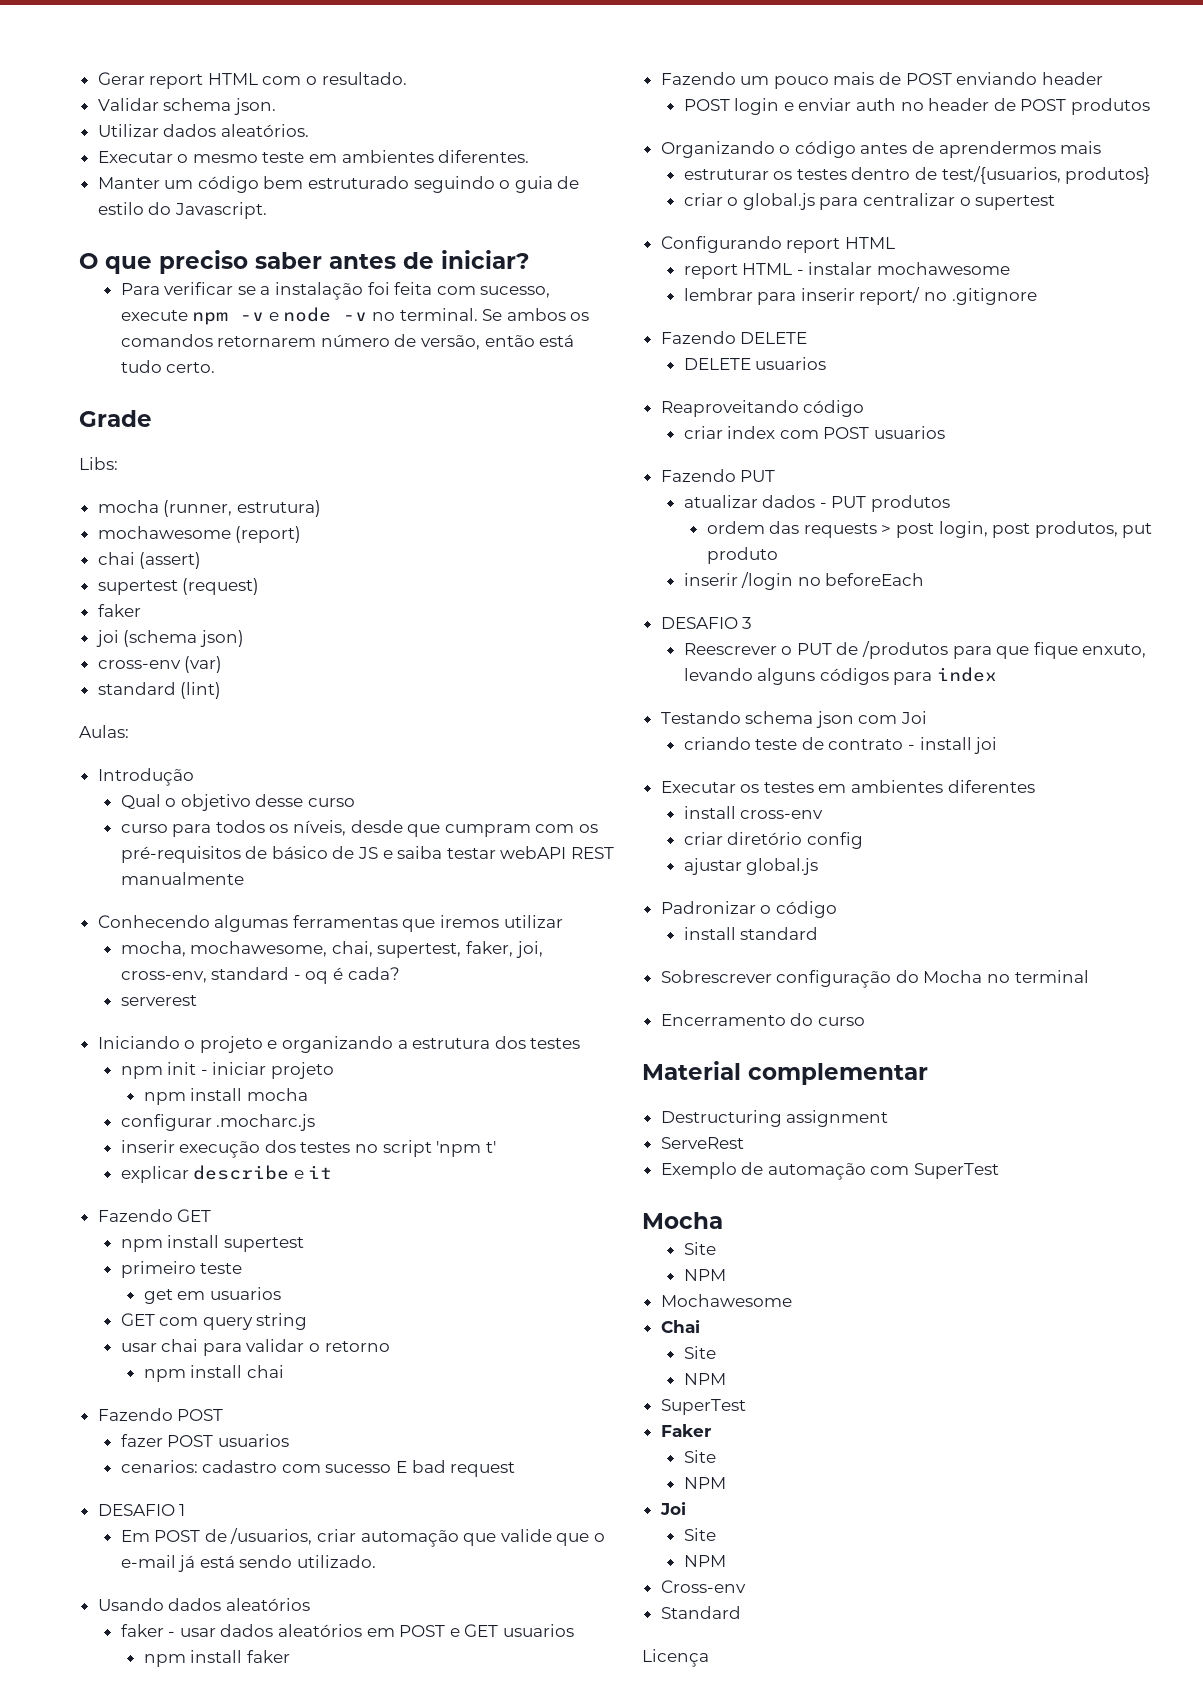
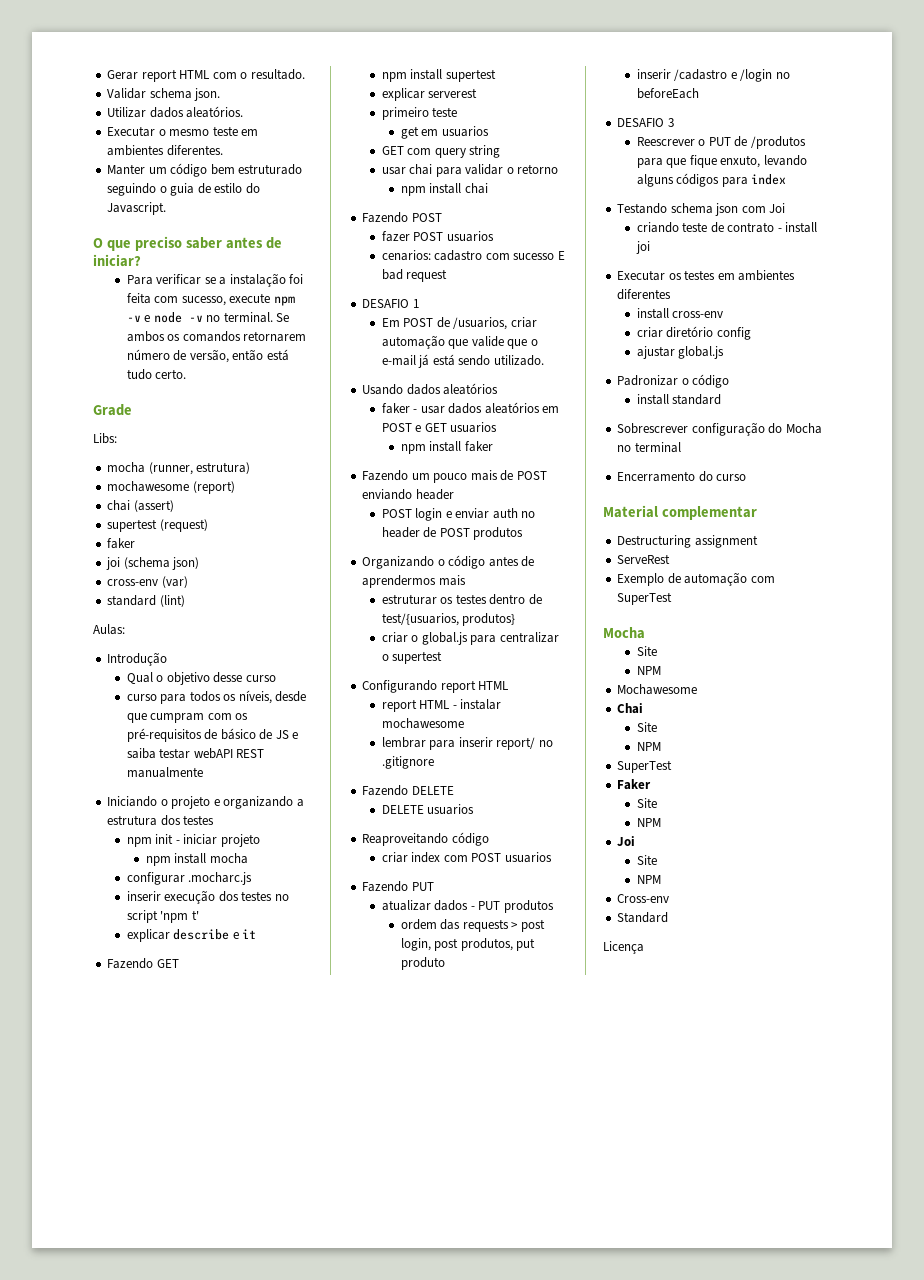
- Conhecendo algumas ferramentas que iremos utilizar
- mocha, mochawesome, chai, supertest, faker, joi, cross-env, standard - oq é cada?
- serverest
+ explicar serverest
- inserir /login no beforeEach
+ inserir /cadastro e /login no beforeEach

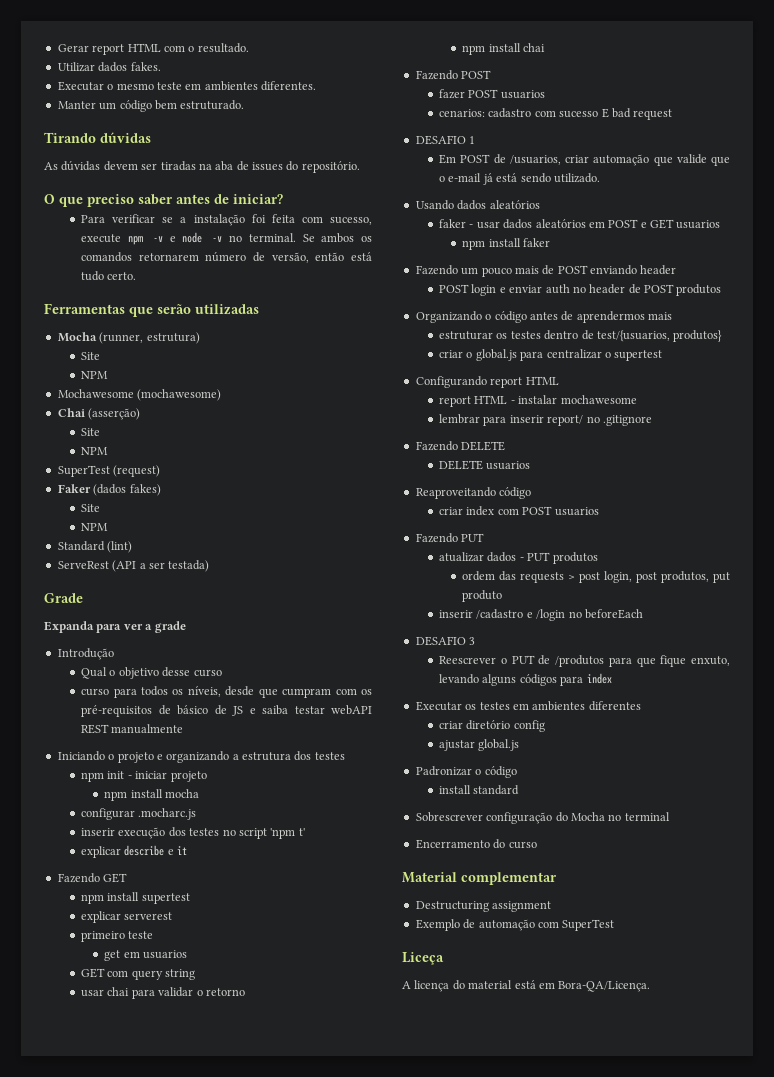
- Validar schema json.
- Utilizar dados aleatórios.
+ Utilizar dados fakes.
- Manter um código bem estruturado seguindo o guia de estilo do Javascript.
+ Manter um código bem estruturado.
+ Tirando dúvidas
+ As dúvidas devem ser tiradas na aba de issues do repositório.
+ Ferramentas que serão utilizadas
+ Mocha (runner, estrutura)
+ Site
+ NPM
+ Mochawesome (mochawesome)
+ Chai (asserção)
+ Site
+ NPM
+ SuperTest (request)
+ Faker (dados fakes)
+ Site
+ NPM
+ Standard (lint)
+ ServeRest (API a ser testada)
  Grade
- Libs:
- mocha (runner, estrutura)
- mochawesome (report)
- chai (assert)
- supertest (request)
- faker
- joi (schema json)
- cross-env (var)
- standard (lint)
- Aulas:
+ Expanda para ver a grade
- Testando schema json com Joi
- criando teste de contrato - install joi
- install cross-env
- ServeRest
  Exemplo de automação com SuperTest
- Mocha
- Site
- NPM
- Mochawesome
- Chai
- Site
- NPM
- SuperTest
- Faker
- Site
- NPM
- Joi
- Site
- NPM
- Cross-env
- Standard
- Licença
+ Liceça
+ A licença do material está em Bora-QA/Licença.

